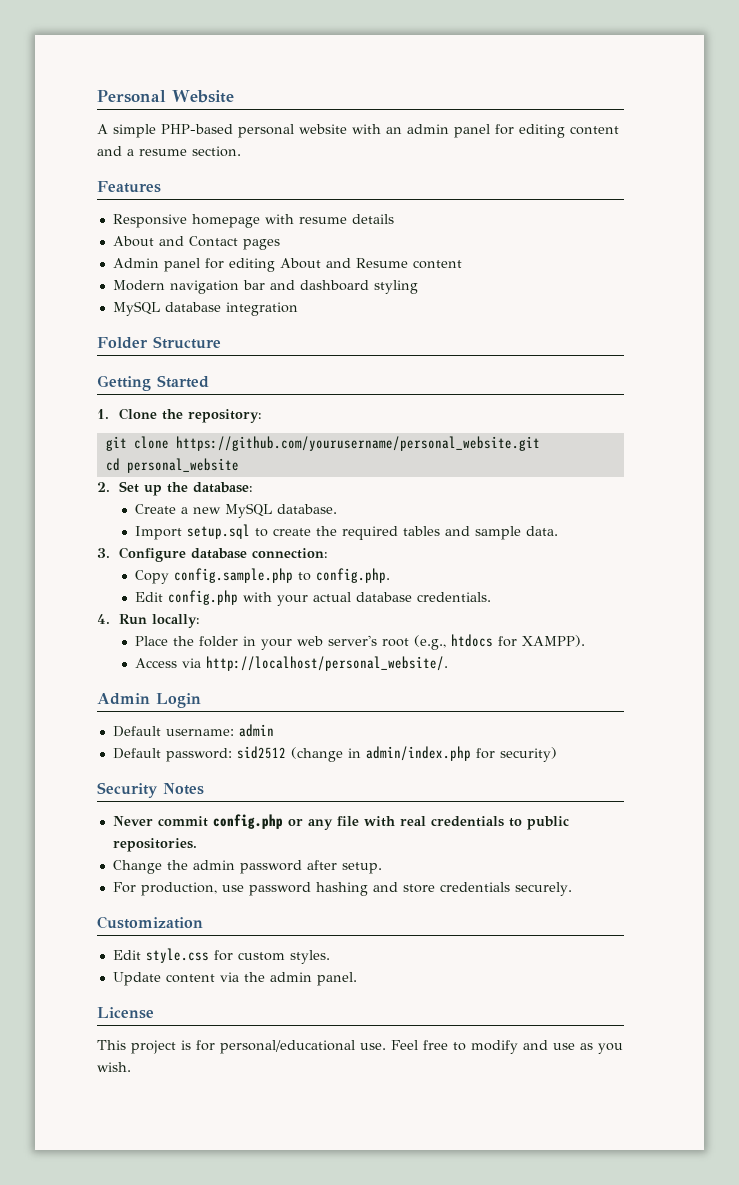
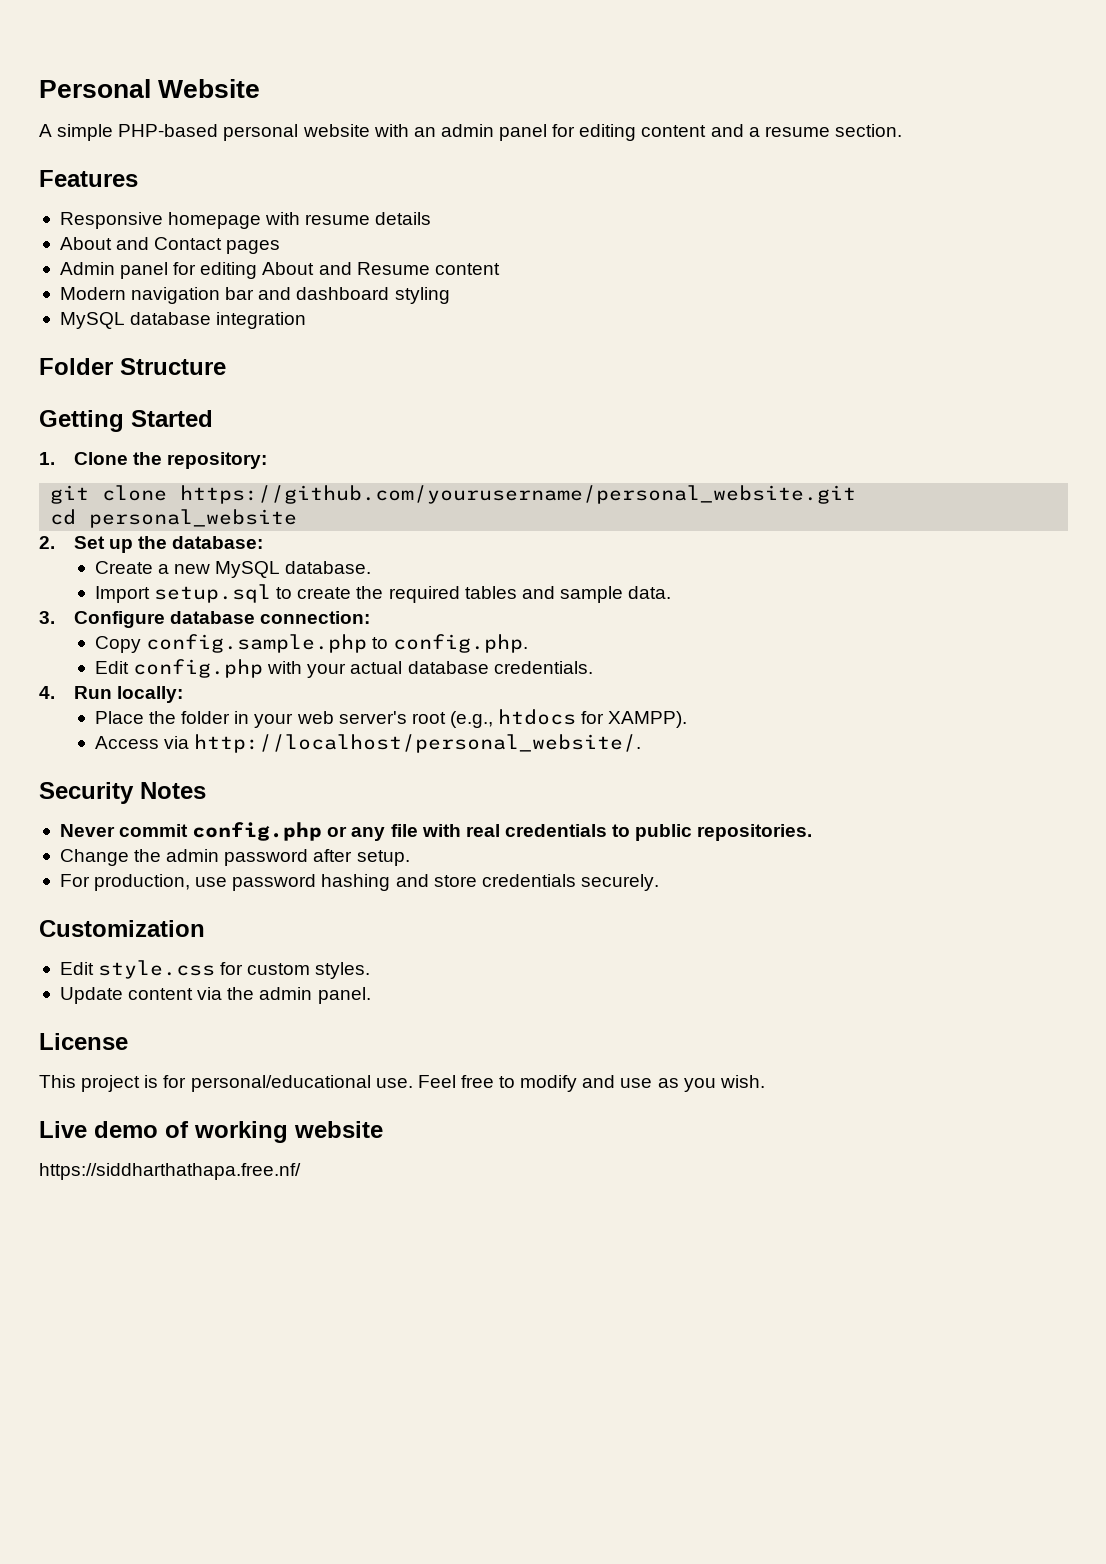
- Admin Login
- Default username: admin
- Default password: sid2512 (change in admin/index.php for security)
+ Live demo of working website
+ https://siddharthathapa.free.nf/

